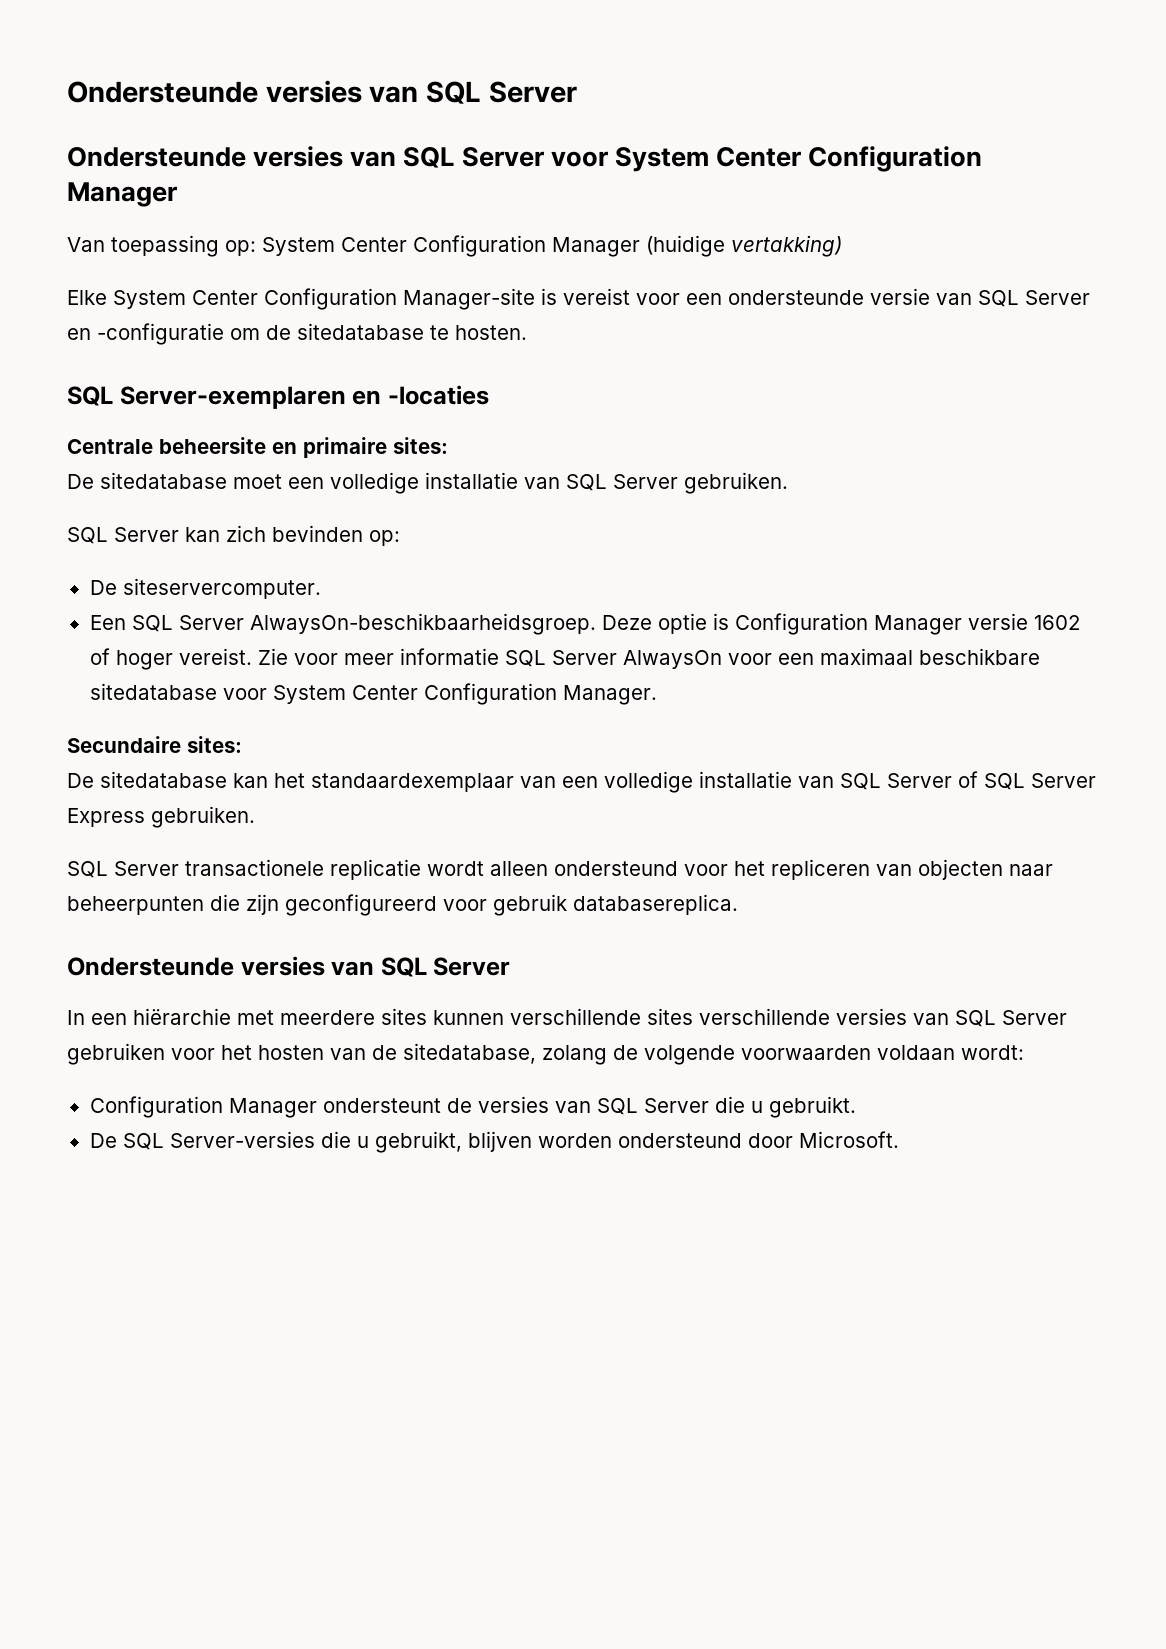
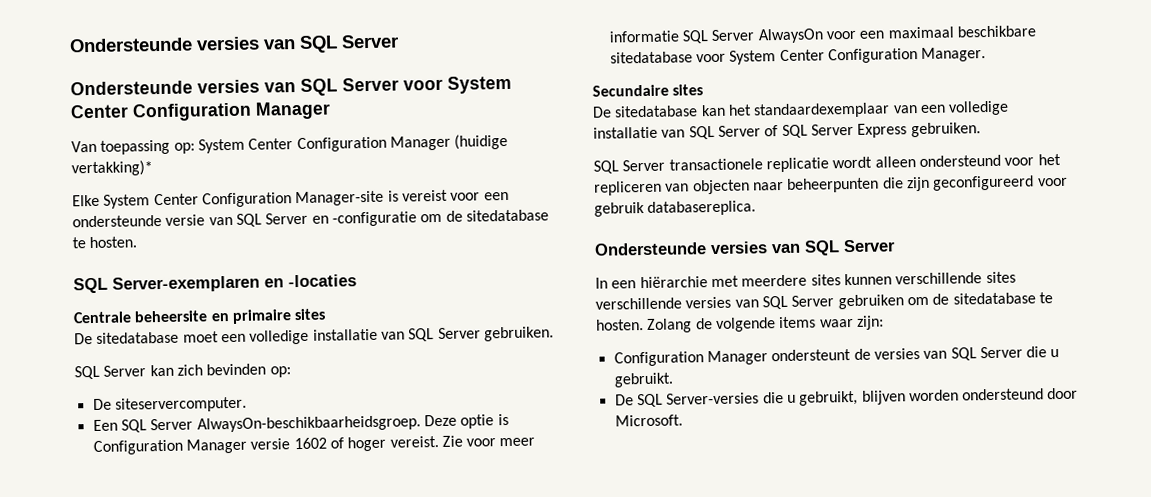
- Van toepassing op: System Center Configuration Manager (huidige vertakking)
+ Van toepassing op: System Center Configuration Manager (huidige vertakking)*
- Centrale beheersite en primaire sites:
+ Centrale beheersite en primaire sites
- Secundaire sites:
+ Secundaire sites
- In een hiërarchie met meerdere sites kunnen verschillende sites verschillende versies van SQL Server gebruiken voor het hosten van de sitedatabase, zolang de volgende voorwaarden voldaan wordt:
+ In een hiërarchie met meerdere sites kunnen verschillende sites verschillende versies van SQL Server gebruiken om de sitedatabase te hosten. Zolang de volgende items waar zijn:

